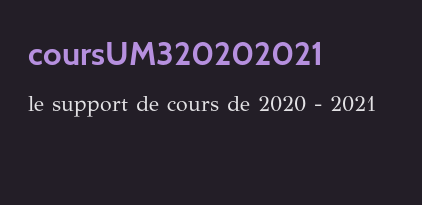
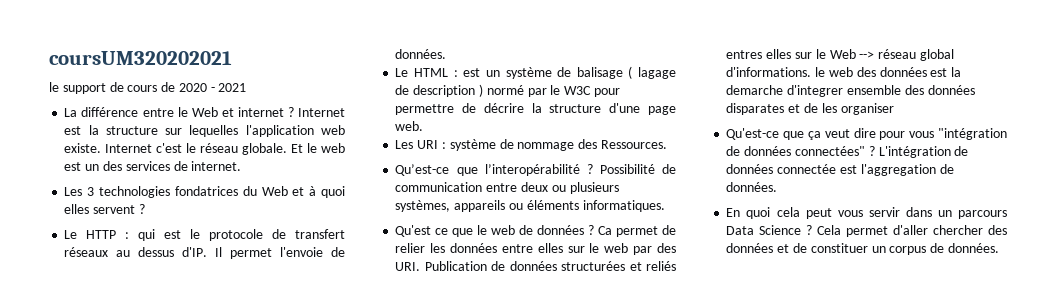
+ La différence entre le Web et internet ? Internet est la structure sur lequelles l'application web existe. Internet c'est le réseau globale. Et le web est un des services de internet.
+ Les 3 technologies fondatrices du Web et à quoi elles servent ?
+ Le HTTP : qui est le protocole de transfert réseaux au dessus d'IP. Il permet l'envoie de données.
+ Le HTML : est un système de balisage ( lagage de description ) normé par le W3C pour permettre de décrire la structure d'une page web.
+ Les URI : système de nommage des Ressources.
+ Qu’est-ce que l’interopérabilité ? Possibilité de communication entre deux ou plusieurs systèmes, appareils ou éléments informatiques.
+ Qu'est ce que le web de données ? Ca permet de relier les données entre elles sur le web par des URI. Publication de données structurées et reliés entres elles sur le Web --> réseau global d'informations. le web des données est la demarche d'integrer ensemble des données disparates et de les organiser
+ Qu'est-ce que ça veut dire pour vous "intégration de données connectées" ? L'intégration de données connectée est l'aggregation de données.
+ En quoi cela peut vous servir dans un parcours Data Science ? Cela permet d'aller chercher des données et de constituer un corpus de données.

